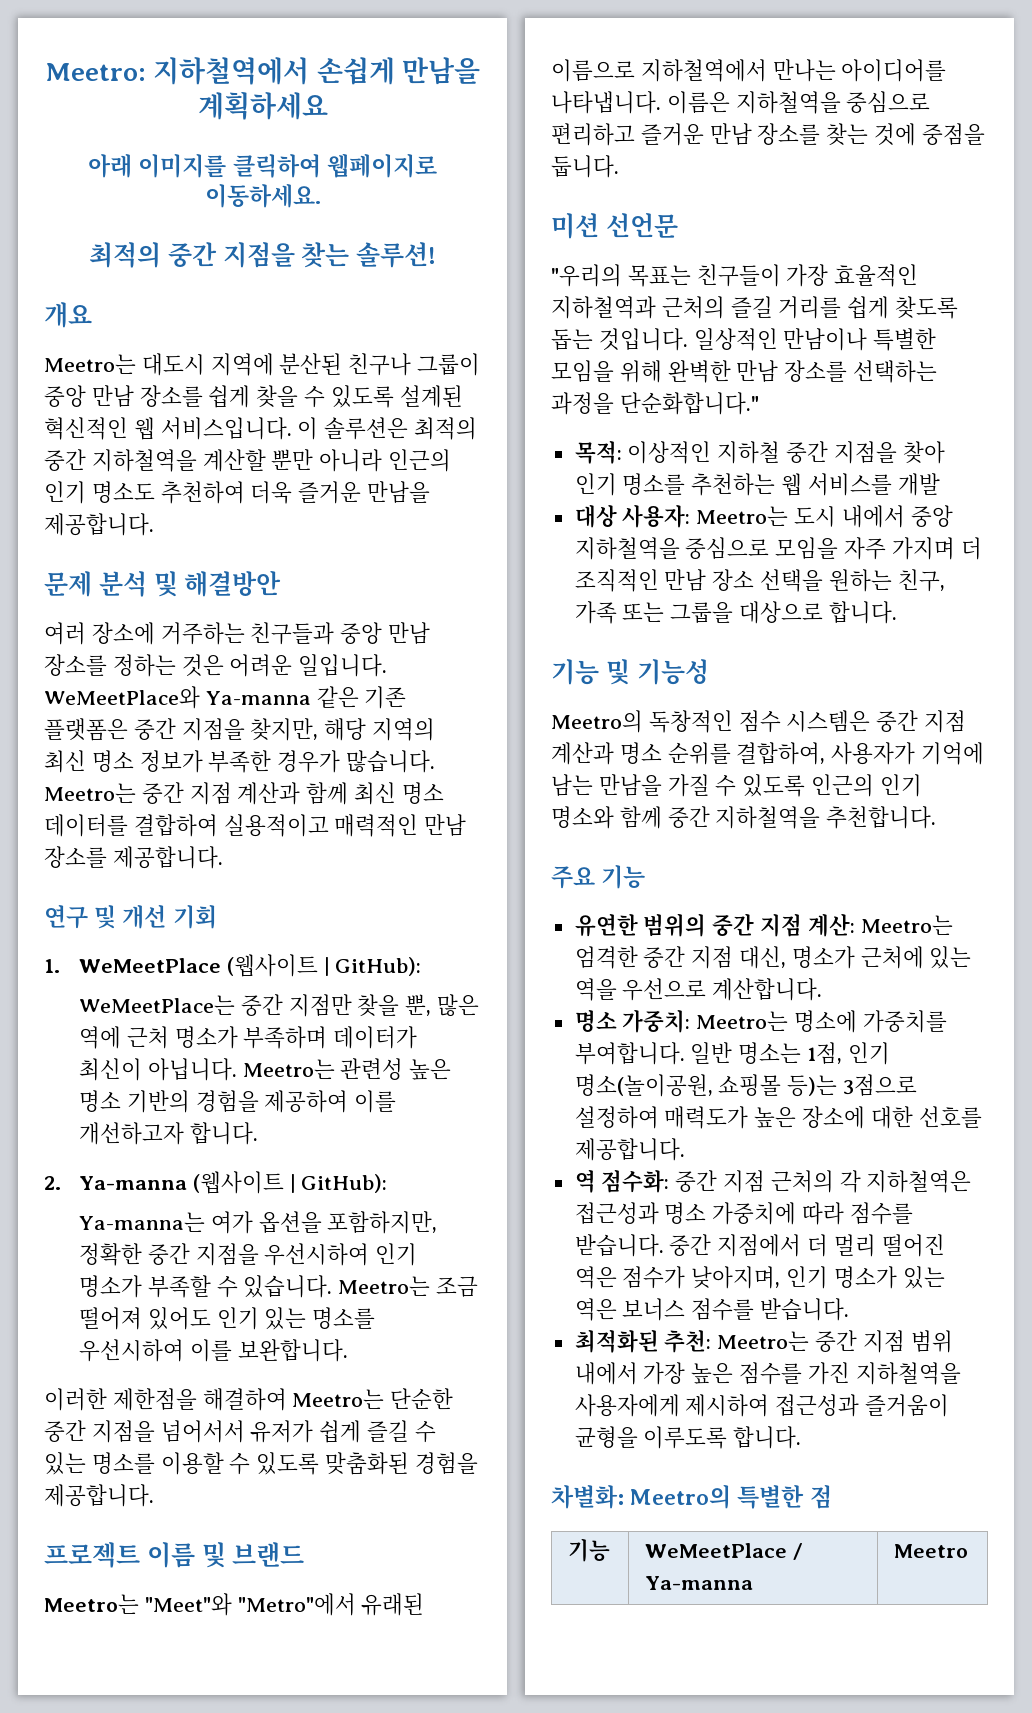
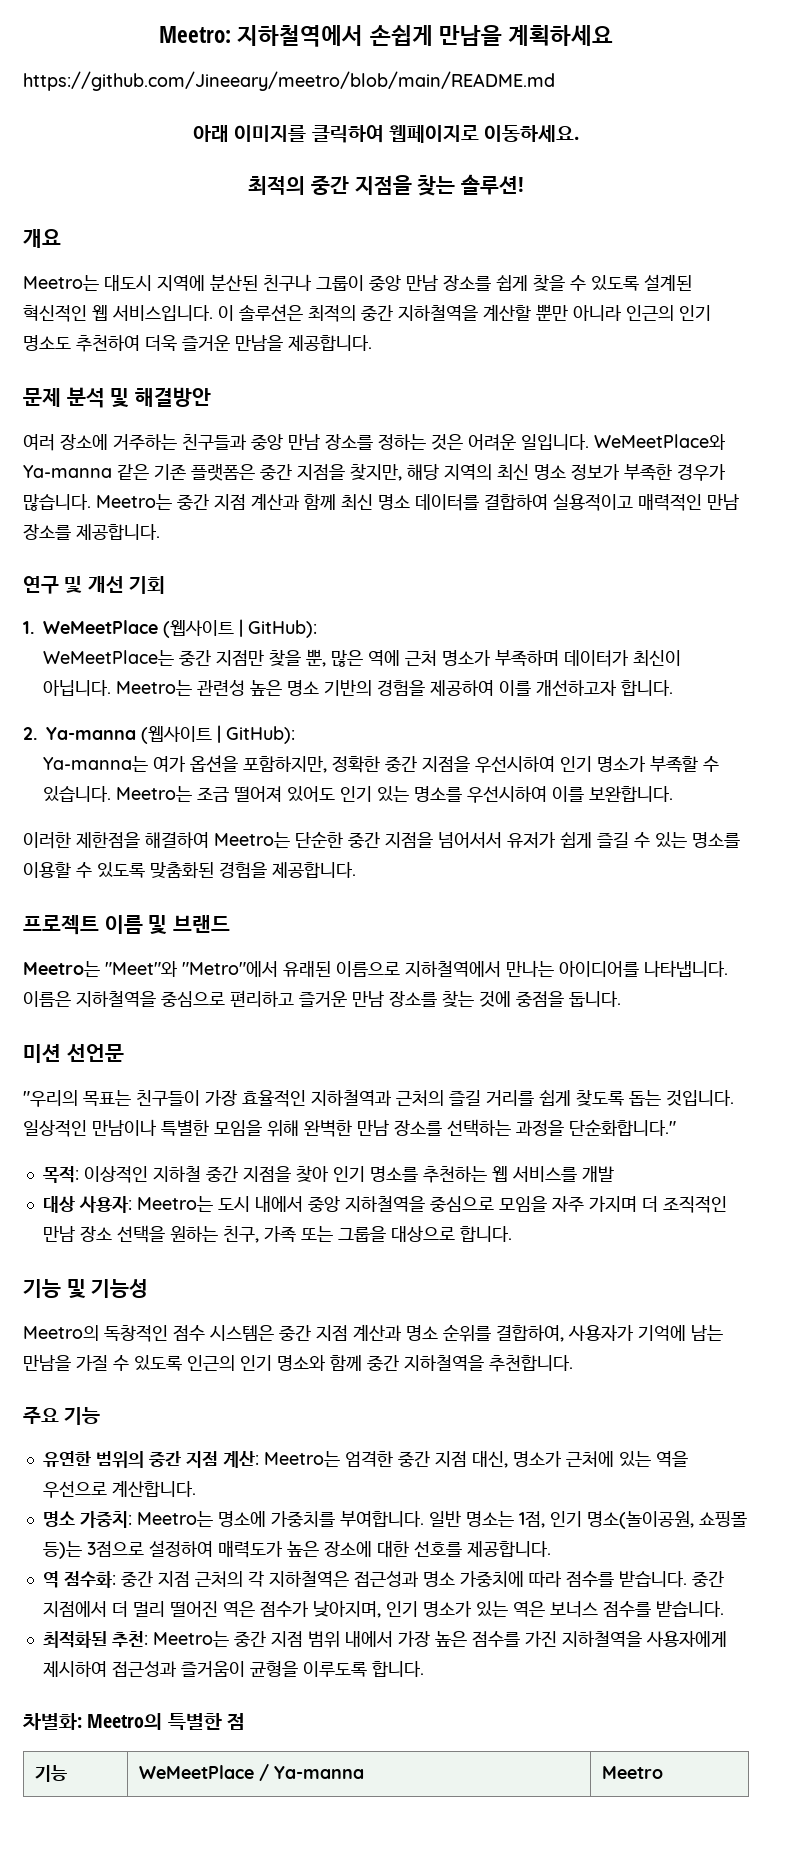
+ https://github.com/Jineeary/meetro/blob/main/README.md

